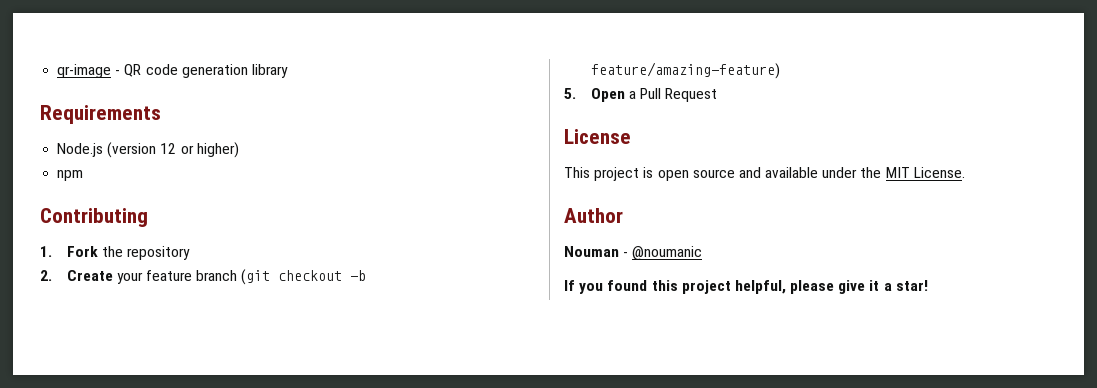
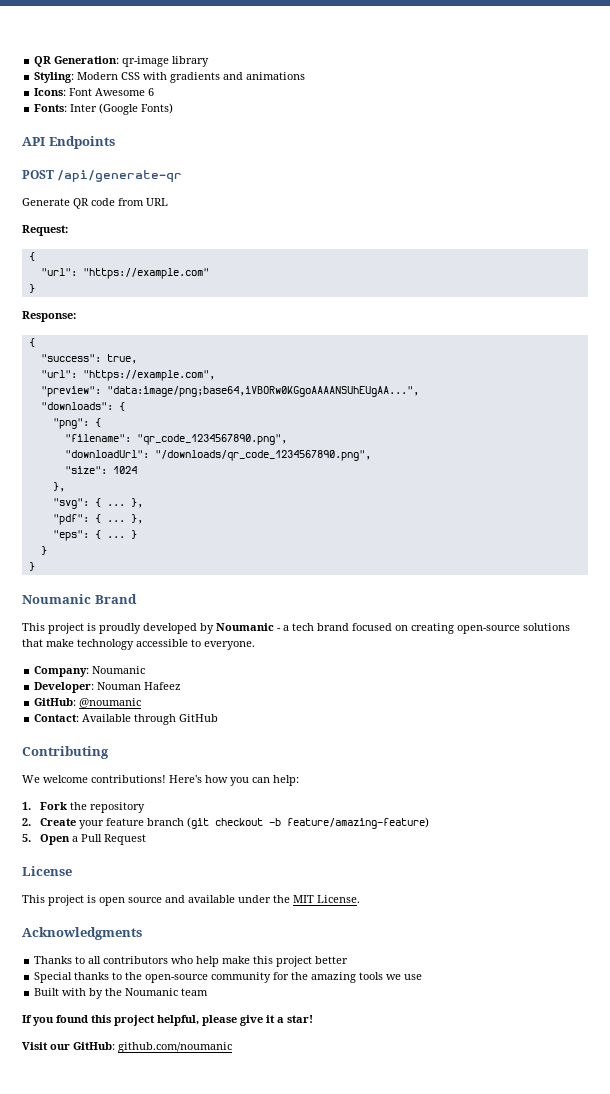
- qr-image - QR code generation library
- Requirements
- Node.js (version 12 or higher)
- npm
+ QR Generation: qr-image library
+ Styling: Modern CSS with gradients and animations
+ Icons: Font Awesome 6
+ Fonts: Inter (Google Fonts)
+ API Endpoints
+ POST /api/generate-qr
+ Generate QR code from URL
+ Request:
+ {
+ "url": "https://example.com"
+ }
+ Response:
+ {
+ "success": true,
+ "url": "https://example.com",
+ "preview": "data:image/png;base64,iVBORw0KGgoAAAANSUhEUgAA...",
+ "downloads": {
+ "png": {
+ "filename": "qr_code_1234567890.png",
+ "downloadUrl": "/downloads/qr_code_1234567890.png",
+ "size": 1024
+ },
+ "svg": { ... },
+ "pdf": { ... },
+ "eps": { ... }
+ }
+ }
+ Noumanic Brand
+ This project is proudly developed by Noumanic - a tech brand focused on creating open-source solutions that make technology accessible to everyone.
+ Company: Noumanic
+ Developer: Nouman Hafeez
+ GitHub: @noumanic
+ Contact: Available through GitHub
  Contributing
+ We welcome contributions! Here's how you can help:
- Author
- Nouman - @noumanic
+ Acknowledgments
+ Thanks to all contributors who help make this project better
+ Special thanks to the open-source community for the amazing tools we use
+ Built with by the Noumanic team
+ Visit our GitHub: github.com/noumanic

